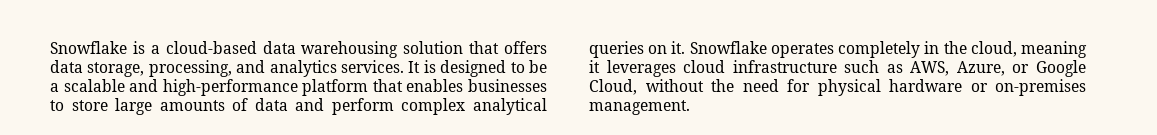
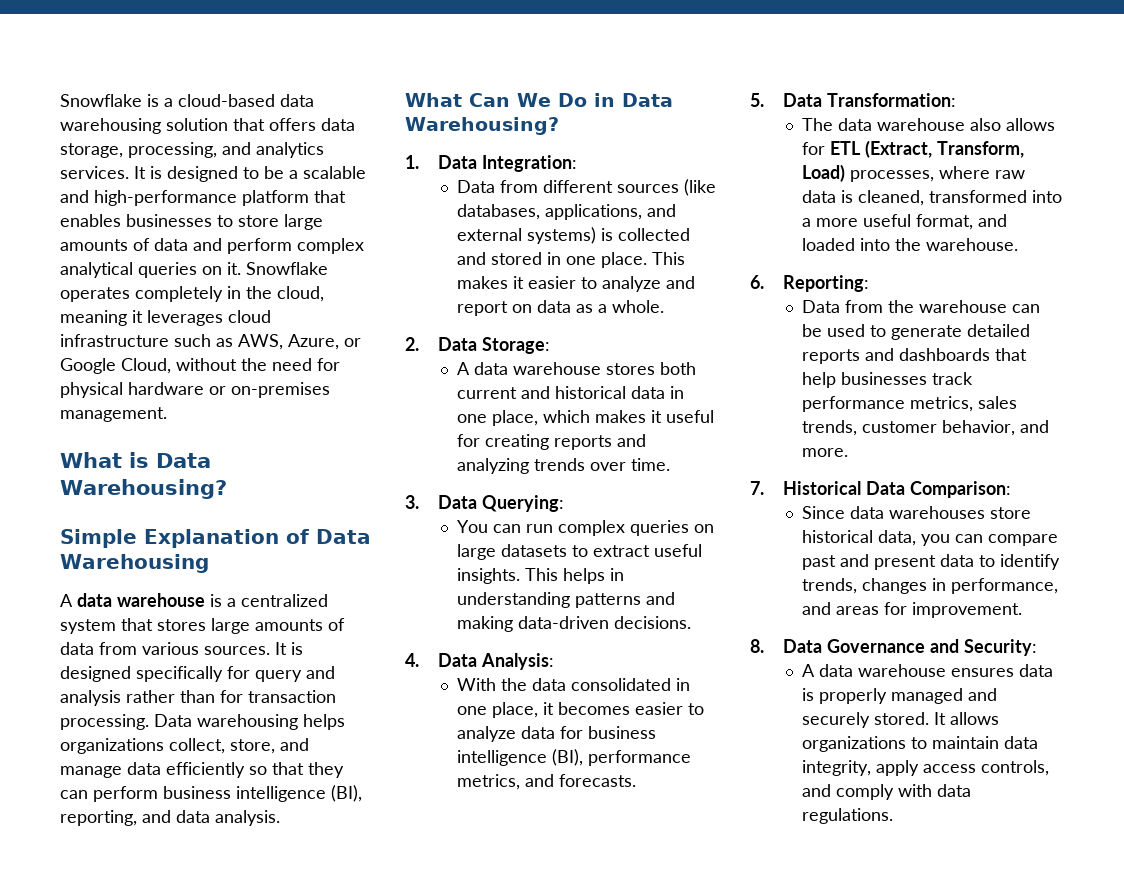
+ What is Data Warehousing?
+ Simple Explanation of Data Warehousing
+ A data warehouse is a centralized system that stores large amounts of data from various sources. It is designed specifically for query and analysis rather than for transaction processing. Data warehousing helps organizations collect, store, and manage data efficiently so that they can perform business intelligence (BI), reporting, and data analysis.
+ What Can We Do in Data Warehousing?
+ 1. Data Integration:
+ Data from different sources (like databases, applications, and external systems) is collected and stored in one place. This makes it easier to analyze and report on data as a whole.
+ 2. Data Storage:
+ A data warehouse stores both current and historical data in one place, which makes it useful for creating reports and analyzing trends over time.
+ 3. Data Querying:
+ You can run complex queries on large datasets to extract useful insights. This helps in understanding patterns and making data-driven decisions.
+ 4. Data Analysis:
+ With the data consolidated in one place, it becomes easier to analyze data for business intelligence (BI), performance metrics, and forecasts.
+ 5. Data Transformation:
+ The data warehouse also allows for ETL (Extract, Transform, Load) processes, where raw data is cleaned, transformed into a more useful format, and loaded into the warehouse.
+ 6. Reporting:
+ Data from the warehouse can be used to generate detailed reports and dashboards that help businesses track performance metrics, sales trends, customer behavior, and more.
+ 7. Historical Data Comparison:
+ Since data warehouses store historical data, you can compare past and present data to identify trends, changes in performance, and areas for improvement.
+ 8. Data Governance and Security:
+ A data warehouse ensures data is properly managed and securely stored. It allows organizations to maintain data integrity, apply access controls, and comply with data regulations.

